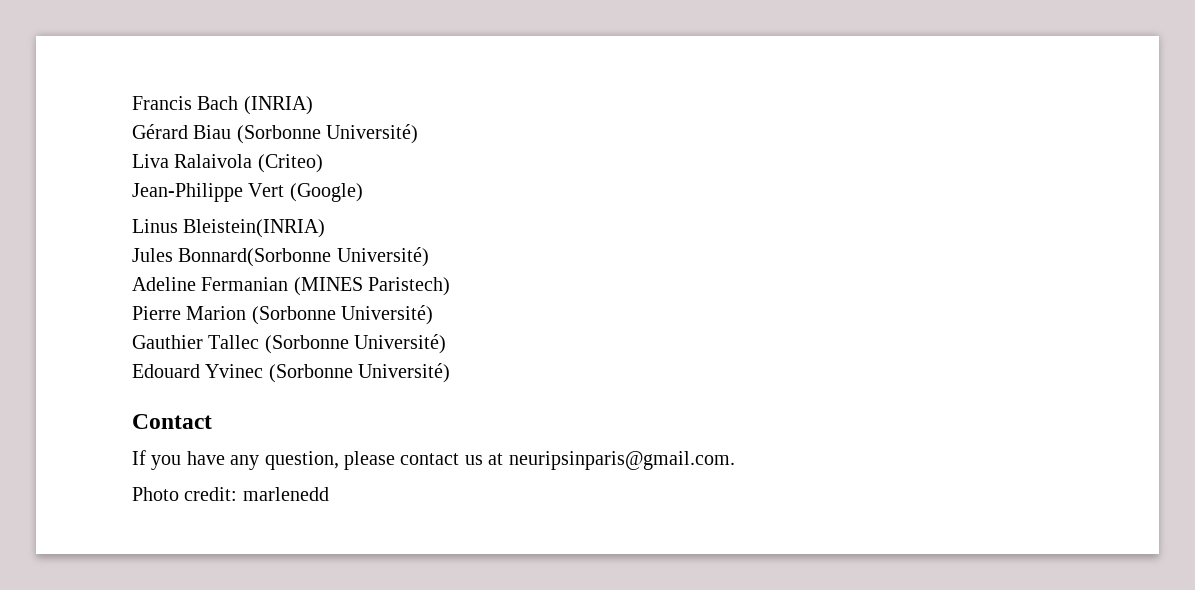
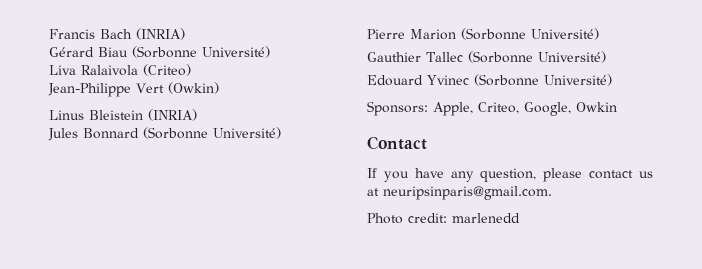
- Jean-Philippe Vert (Google)
+ Jean-Philippe Vert (Owkin)
- Linus Bleistein(INRIA)
+ Linus Bleistein (INRIA)
- Jules Bonnard(Sorbonne Université)
- Adeline Fermanian (MINES Paristech)
+ Jules Bonnard (Sorbonne Université)
+ Sponsors: Apple, Criteo, Google, Owkin

